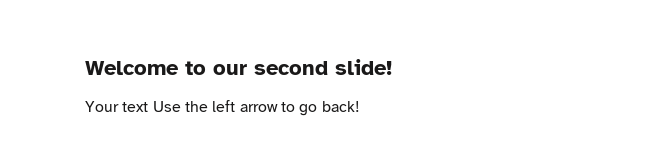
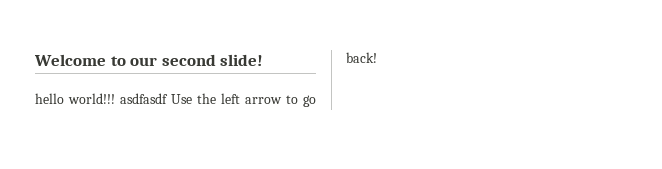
- Your text Use the left arrow to go back!
+ hello world!!! asdfasdf Use the left arrow to go back!

